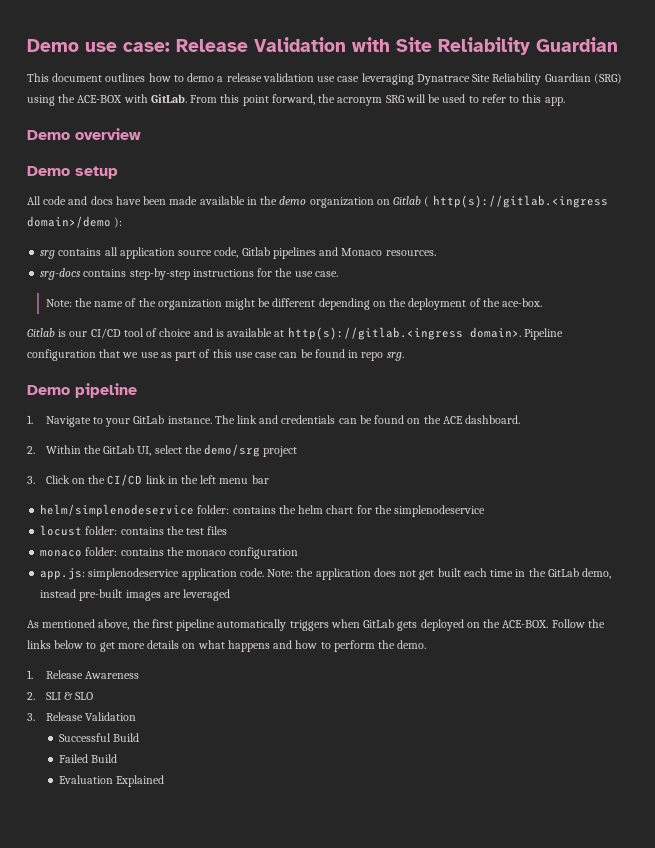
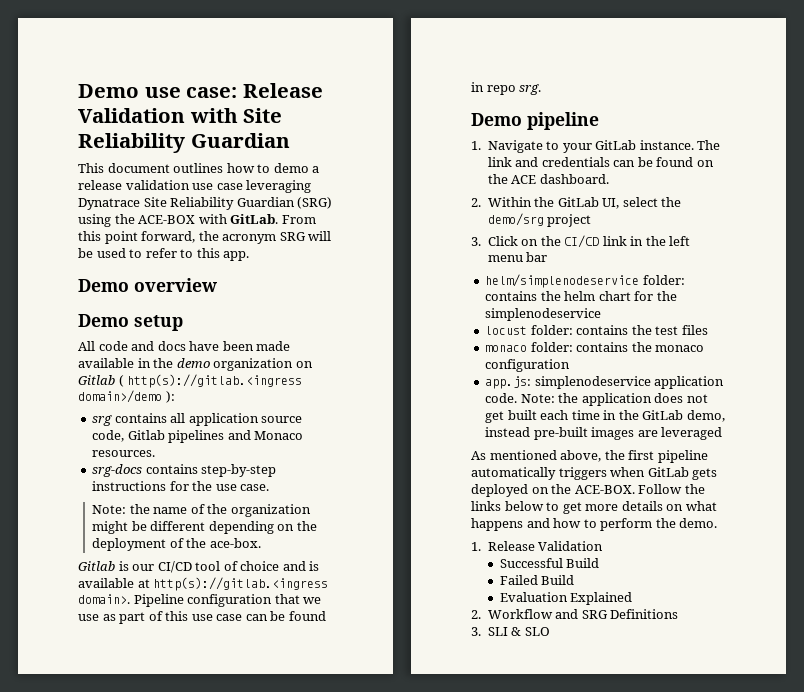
- 1. Release Awareness
- 2. SLI & SLO
- 3. Release Validation
+ 1. Release Validation
+ 2. Workflow and SRG Definitions
+ 3. SLI & SLO

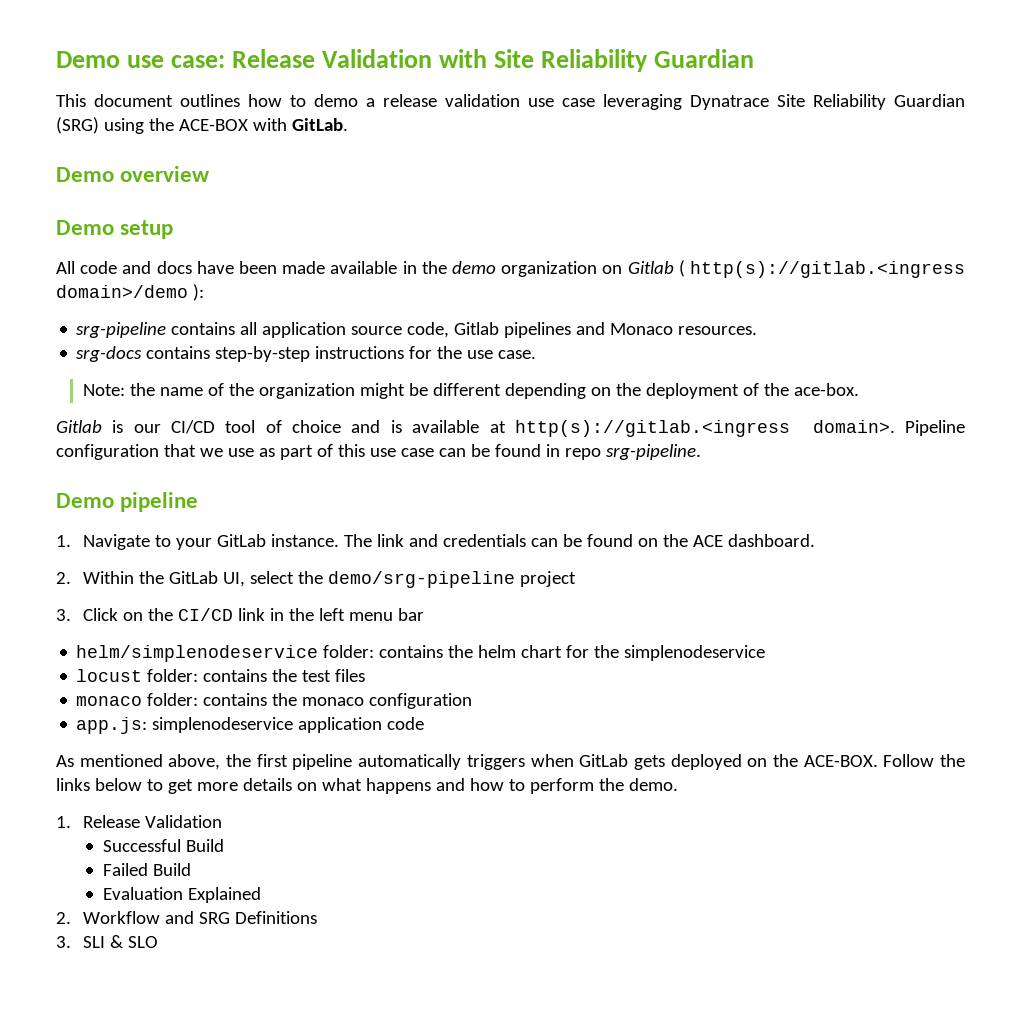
- From this point forward, the acronym SRG will be used to refer to this app.
- srg contains all application source code, Gitlab pipelines and Monaco resources.
+ srg-pipeline contains all application source code, Gitlab pipelines and Monaco resources.
- Pipeline configuration that we use as part of this use case can be found in repo srg.
+ Pipeline configuration that we use as part of this use case can be found in repo srg-pipeline.
- 2. Within the GitLab UI, select the demo/srg project
+ 2. Within the GitLab UI, select the demo/srg-pipeline project
- app.js: simplenodeservice application code. Note: the application does not get built each time in the GitLab demo, instead pre-built images are leveraged
+ app.js: simplenodeservice application code

